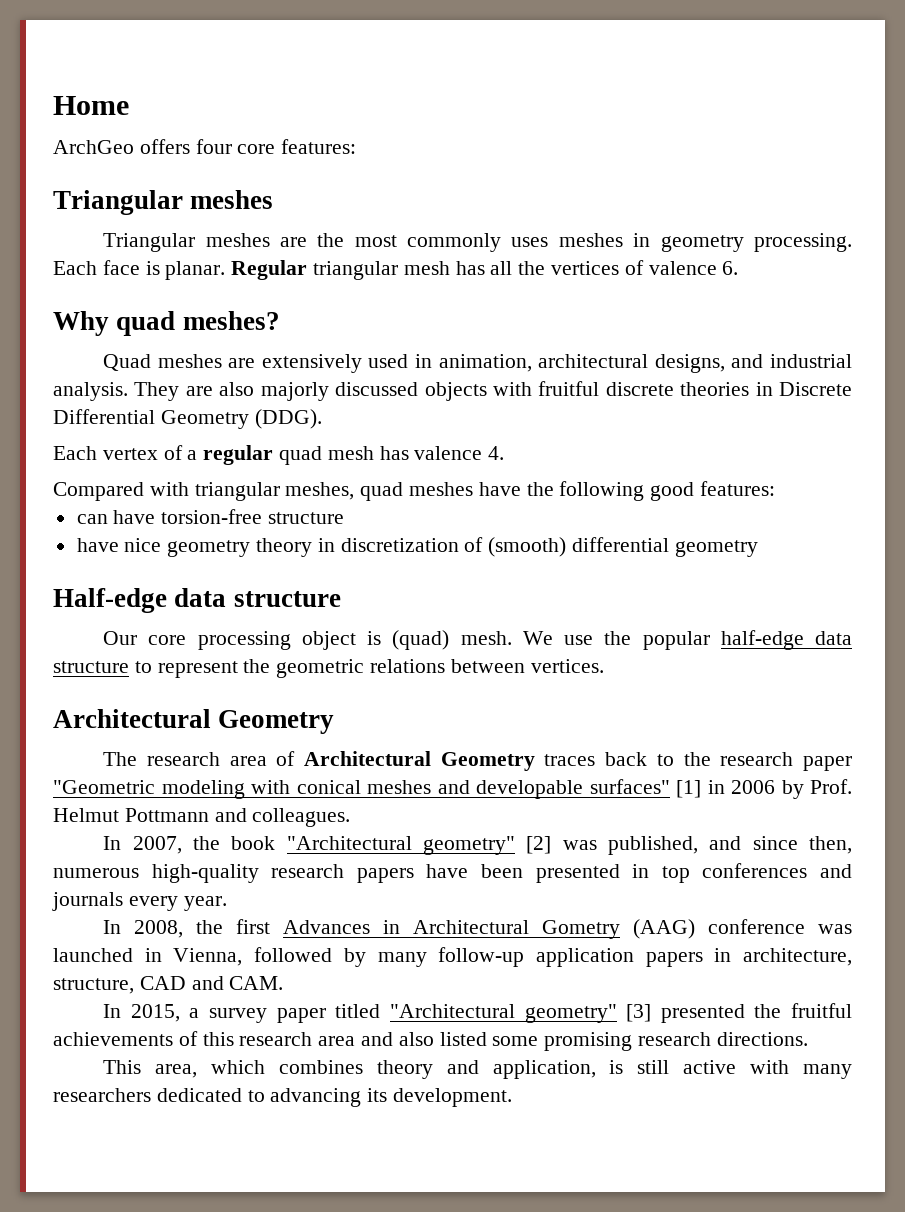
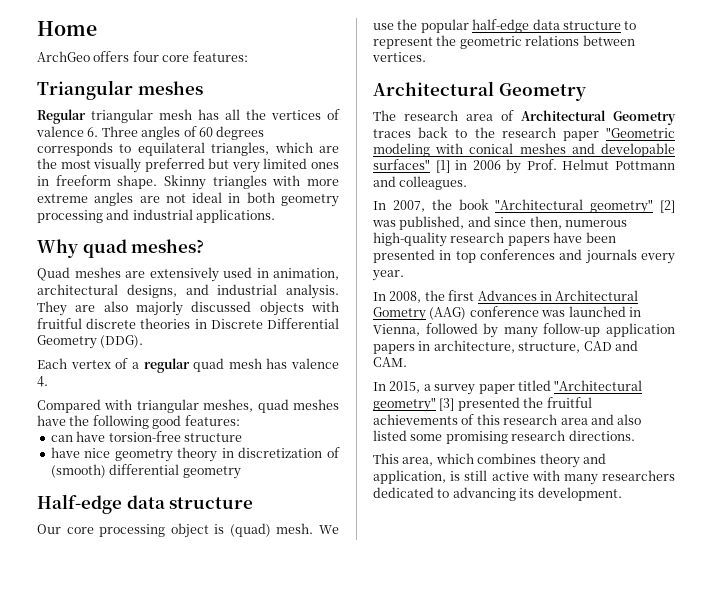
- Triangular meshes are the most commonly uses meshes in geometry processing. Each face is planar. Regular triangular mesh has all the vertices of valence 6.
+ Regular triangular mesh has all the vertices of valence 6. Three angles of 60 degrees corresponds to equilateral triangles, which are the most visually preferred but very limited ones in freeform shape. Skinny triangles with more extreme angles are not ideal in both geometry processing and industrial applications.

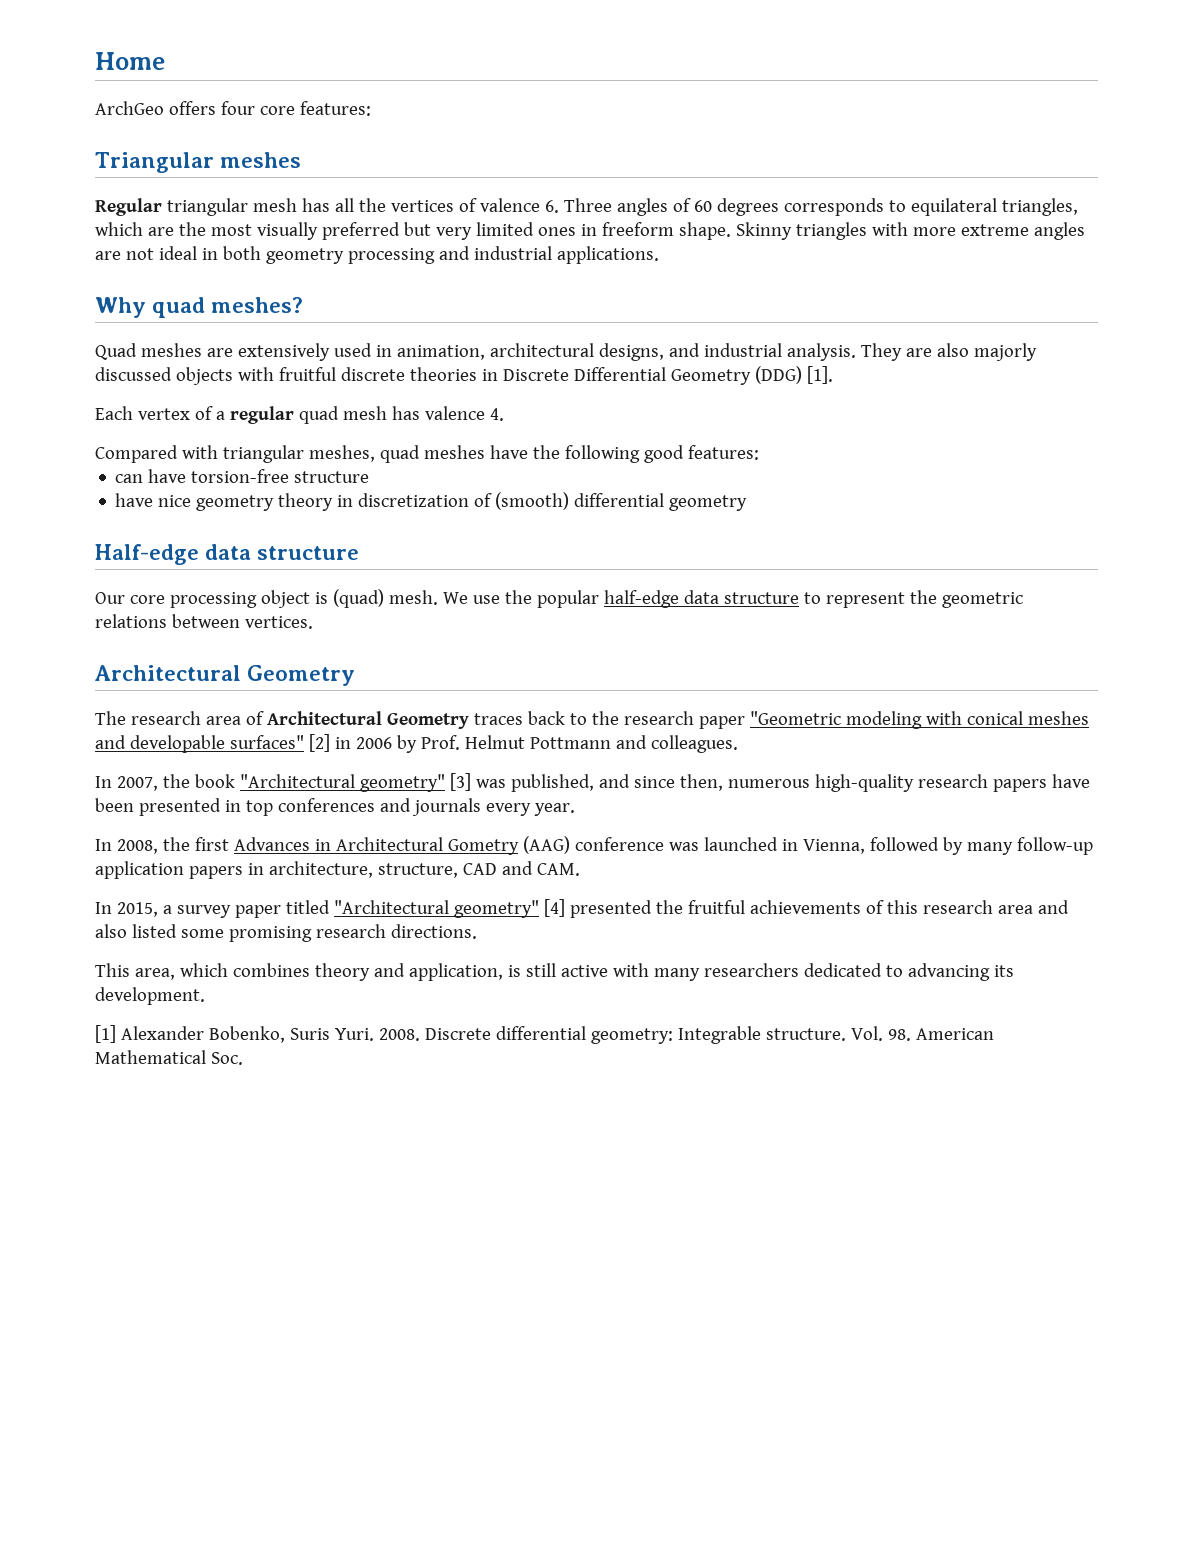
- They are also majorly discussed objects with fruitful discrete theories in Discrete Differential Geometry (DDG).
+ They are also majorly discussed objects with fruitful discrete theories in Discrete Differential Geometry (DDG) [1].
- The research area of Architectural Geometry traces back to the research paper "Geometric modeling with conical meshes and developable surfaces" [1] in 2006 by Prof. Helmut Pottmann and colleagues.
+ The research area of Architectural Geometry traces back to the research paper "Geometric modeling with conical meshes and developable surfaces" [2] in 2006 by Prof. Helmut Pottmann and colleagues.
- In 2007, the book "Architectural geometry" [2] was published, and since then, numerous high-quality research papers have been presented in top conferences and journals every year.
+ In 2007, the book "Architectural geometry" [3] was published, and since then, numerous high-quality research papers have been presented in top conferences and journals every year.
- In 2015, a survey paper titled "Architectural geometry" [3] presented the fruitful achievements of this research area and also listed some promising research directions.
+ In 2015, a survey paper titled "Architectural geometry" [4] presented the fruitful achievements of this research area and also listed some promising research directions.
+ [1] Alexander Bobenko, Suris Yuri. 2008. Discrete differential geometry: Integrable structure. Vol. 98. American Mathematical Soc.

